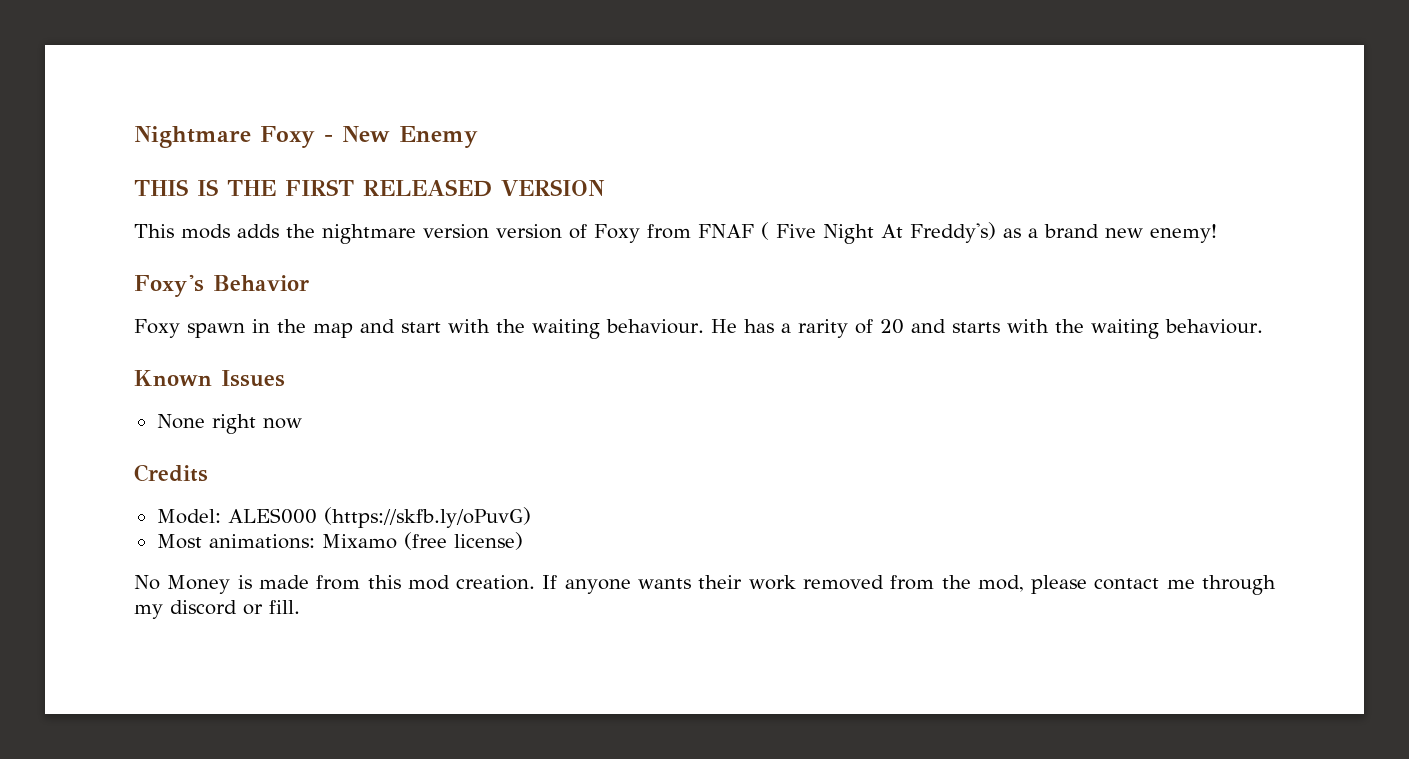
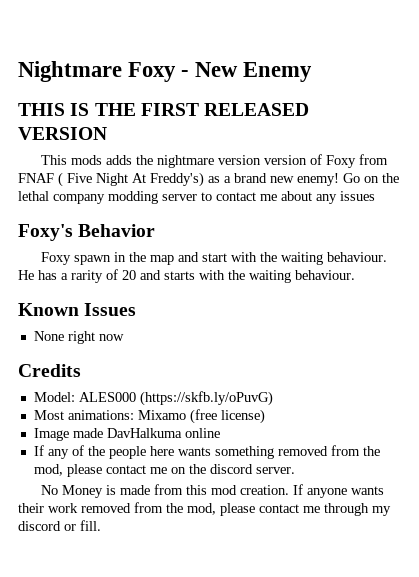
+ Go on the lethal company modding server to contact me about any issues
+ Image made DavHalkuma online
+ If any of the people here wants something removed from the mod, please contact me on the discord server.

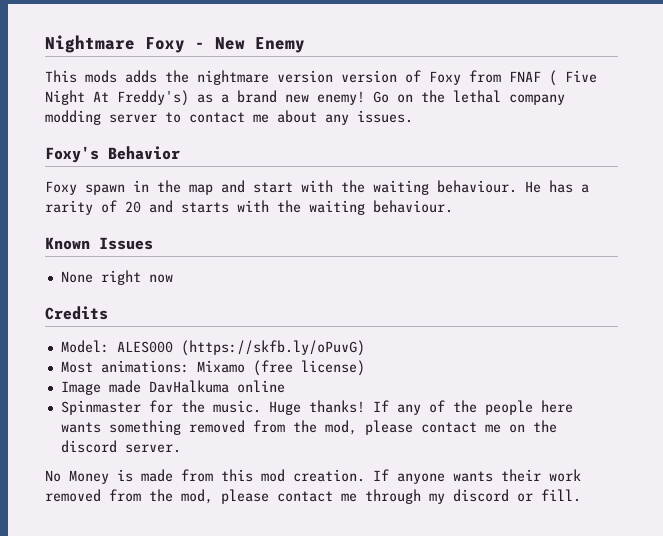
- THIS IS THE FIRST RELEASED VERSION
- Go on the lethal company modding server to contact me about any issues
+ Go on the lethal company modding server to contact me about any issues.
+ Spinmaster for the music. Huge thanks!

